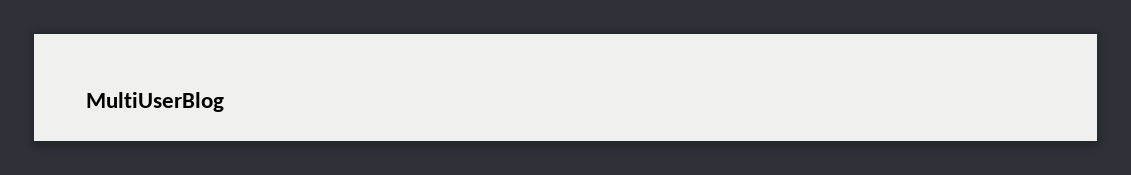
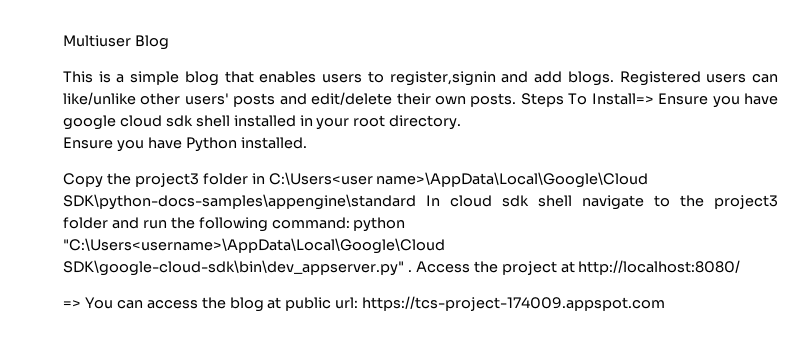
- MultiUserBlog
+ Multiuser Blog
+ This is a simple blog that enables users to register,signin and add blogs. Registered users can like/unlike other users' posts and edit/delete their own posts. Steps To Install=> Ensure you have google cloud sdk shell installed in your root directory.
+ Ensure you have Python installed.
+ Copy the project3 folder in C:\Users<user name>\AppData\Local\Google\Cloud SDK\python-docs-samples\appengine\standard In cloud sdk shell navigate to the project3 folder and run the following command: python "C:\Users<username>\AppData\Local\Google\Cloud SDK\google-cloud-sdk\bin\dev_appserver.py" . Access the project at http://localhost:8080/
+ => You can access the blog at public url: https://tcs-project-174009.appspot.com

